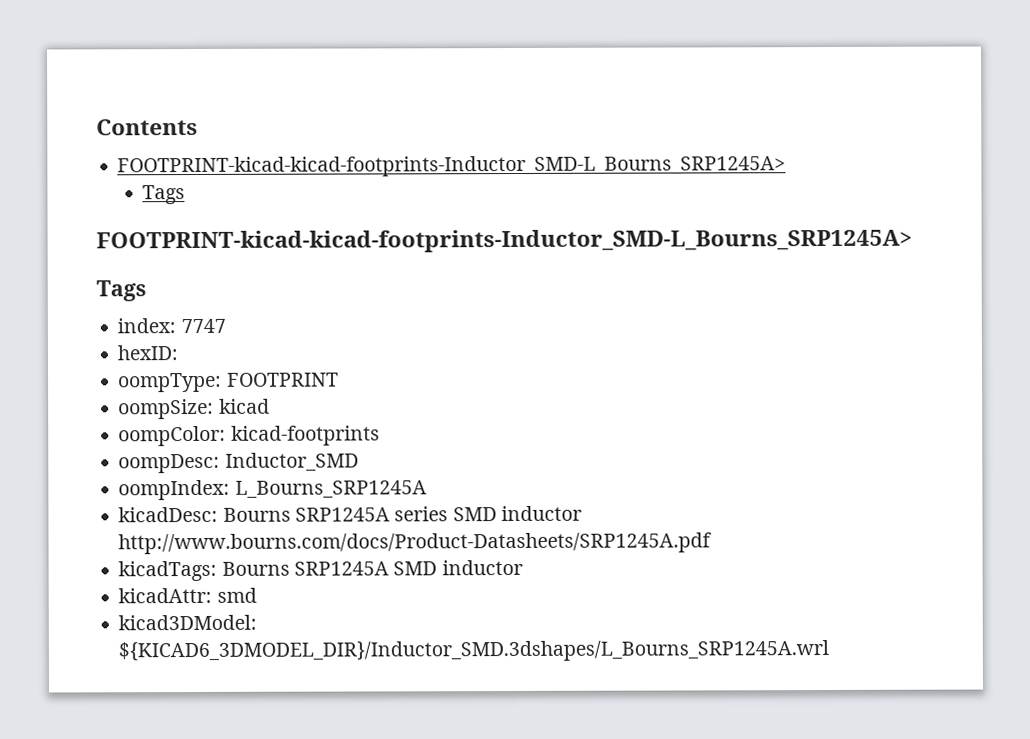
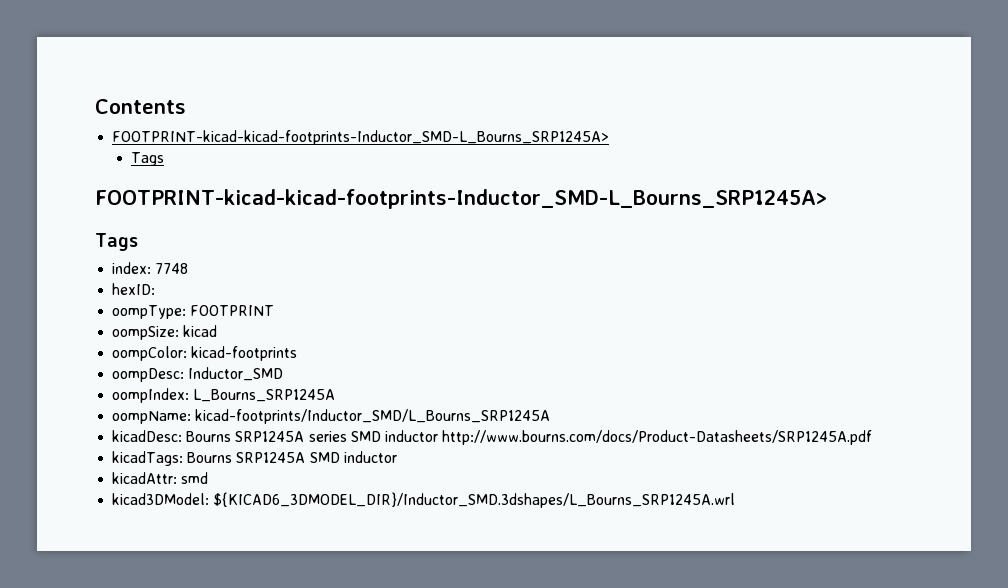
- index: 7747
+ index: 7748
+ oompName: kicad-footprints/Inductor_SMD/L_Bourns_SRP1245A

